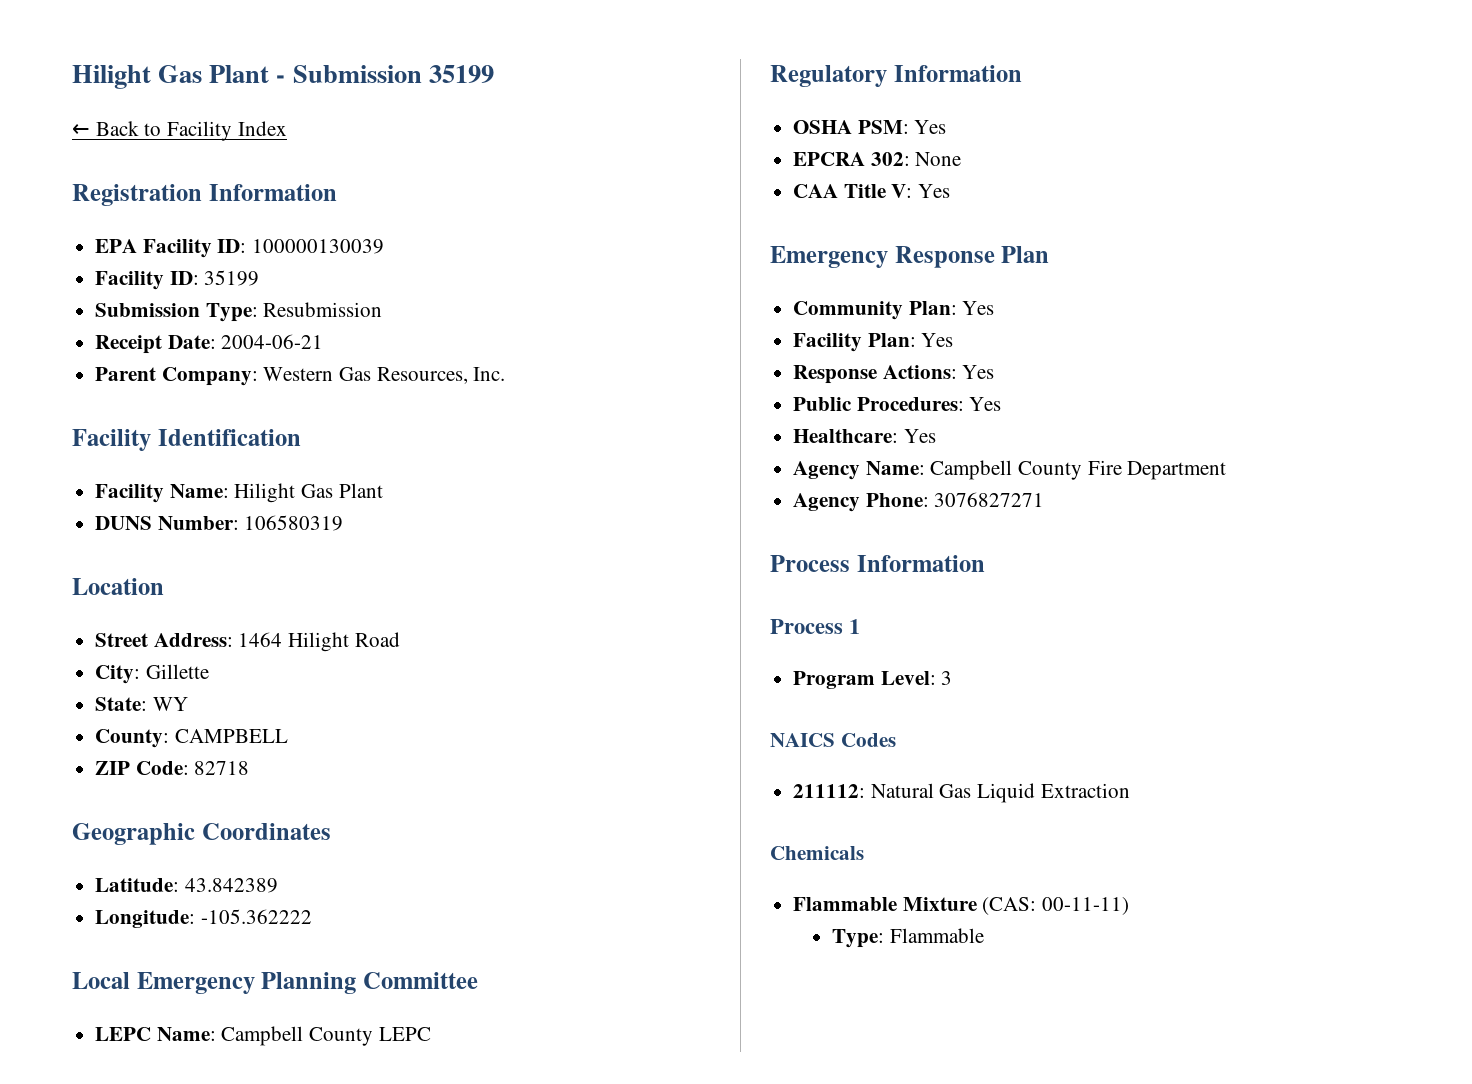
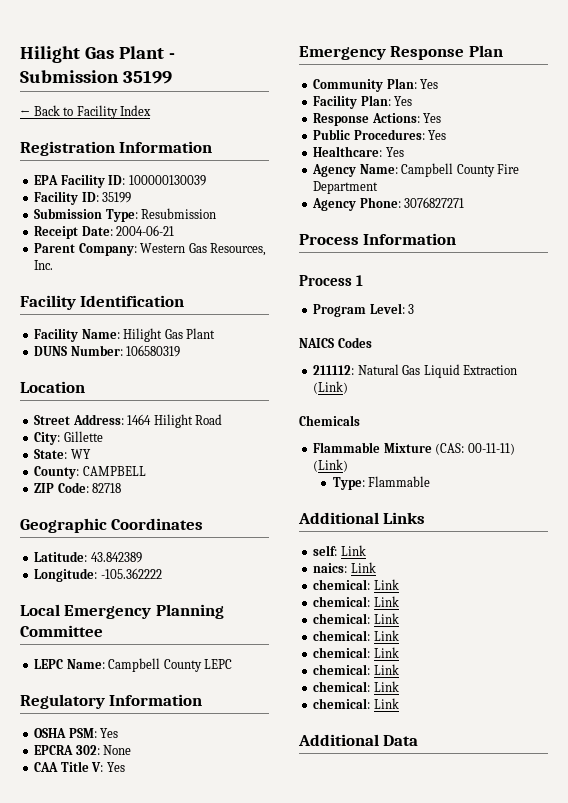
- 211112: Natural Gas Liquid Extraction
+ 211112: Natural Gas Liquid Extraction (Link)
- Flammable Mixture (CAS: 00-11-11)
+ Flammable Mixture (CAS: 00-11-11) (Link)
+ Additional Links
+ self: Link
+ naics: Link
+ chemical: Link
+ chemical: Link
+ chemical: Link
+ chemical: Link
+ chemical: Link
+ chemical: Link
+ chemical: Link
+ chemical: Link
+ Additional Data

